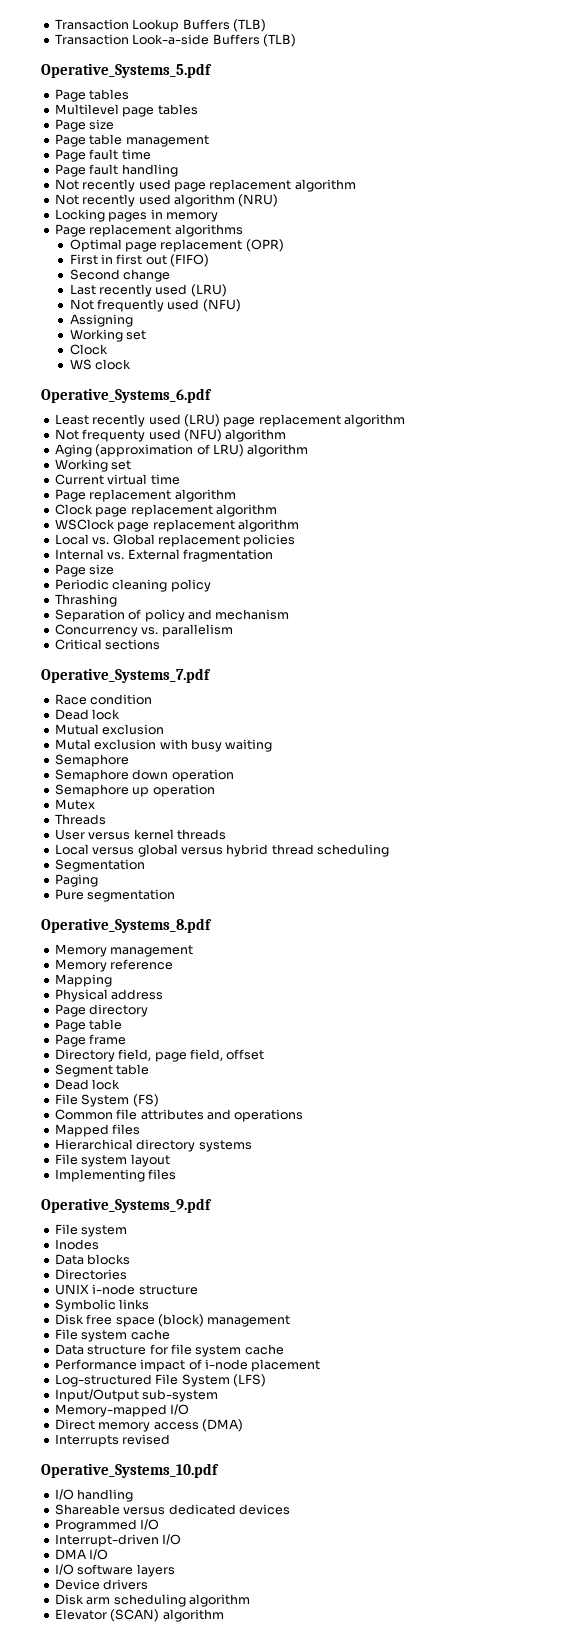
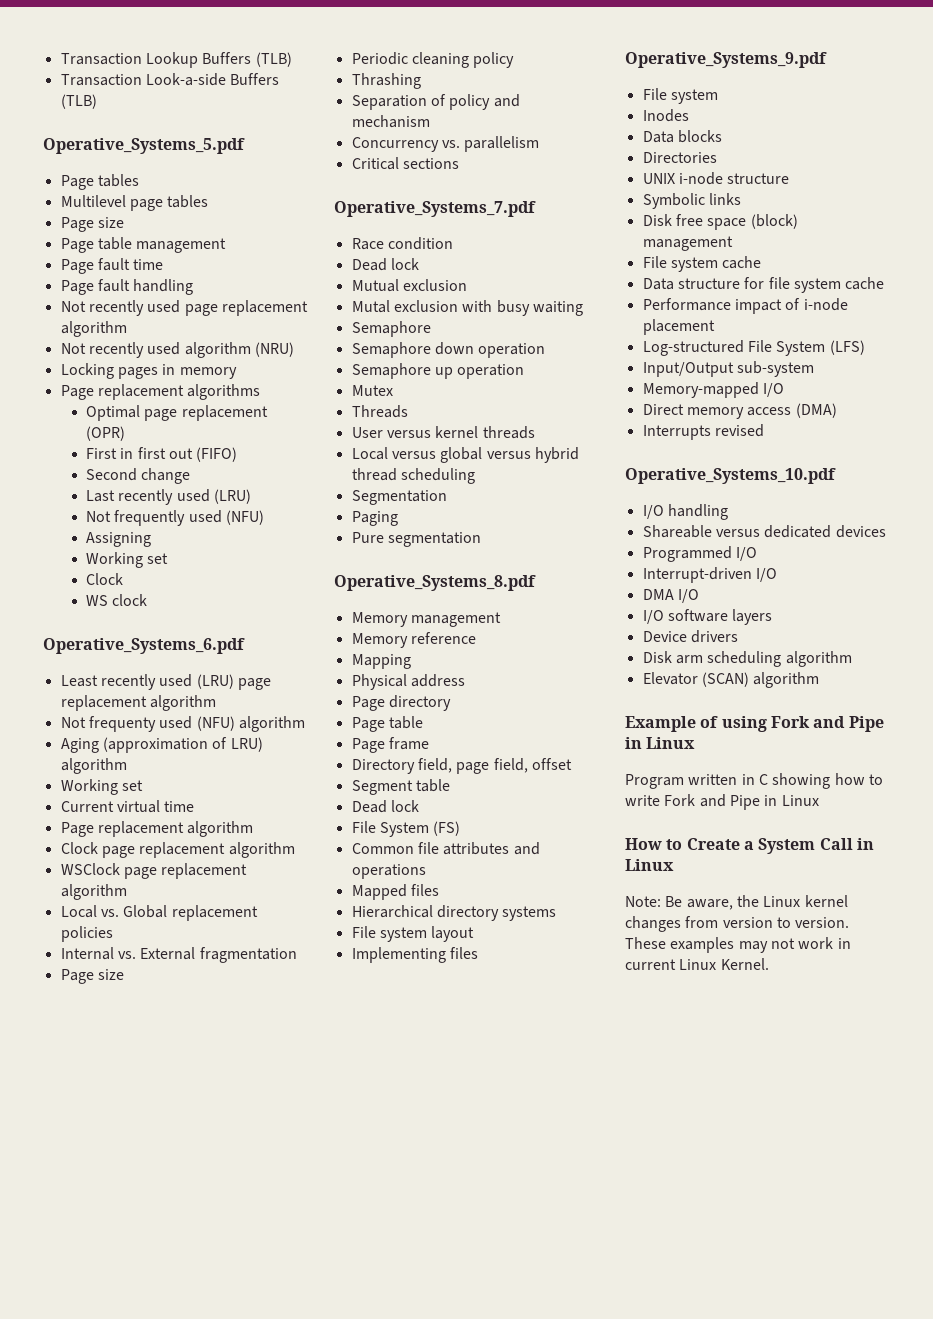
+ Example of using Fork and Pipe in Linux
+ Program written in C showing how to write Fork and Pipe in Linux
+ How to Create a System Call in Linux
+ Note: Be aware, the Linux kernel changes from version to version. These examples may not work in current Linux Kernel.

